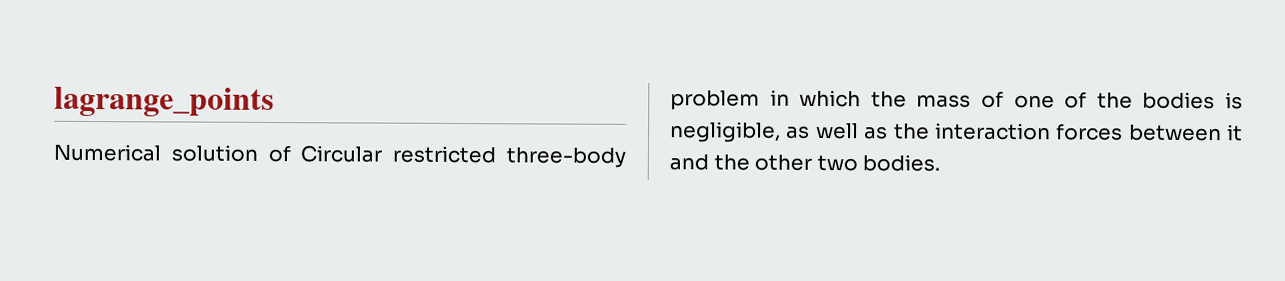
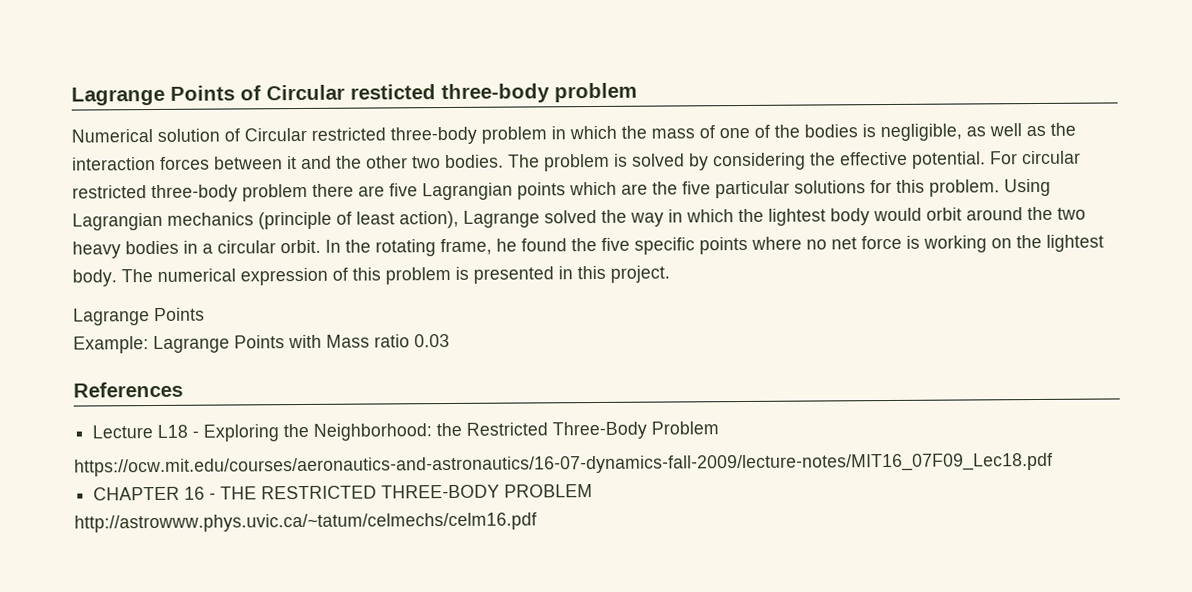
- lagrange_points
+ Lagrange Points of Circular resticted three-body problem
+ The problem is solved by considering the effective potential. For circular restricted three-body problem there are five Lagrangian points which are the five particular solutions for this problem. Using Lagrangian mechanics (principle of least action), Lagrange solved the way in which the lightest body would orbit around the two heavy bodies in a circular orbit. In the rotating frame, he found the five specific points where no net force is working on the lightest body. The numerical expression of this problem is presented in this project.
+ Lagrange Points
+ Example: Lagrange Points with Mass ratio 0.03
+ References
+ Lecture L18 - Exploring the Neighborhood: the Restricted Three-Body Problem
+ https://ocw.mit.edu/courses/aeronautics-and-astronautics/16-07-dynamics-fall-2009/lecture-notes/MIT16_07F09_Lec18.pdf
+ CHAPTER 16 - THE RESTRICTED THREE-BODY PROBLEM
+ http://astrowww.phys.uvic.ca/~tatum/celmechs/celm16.pdf

